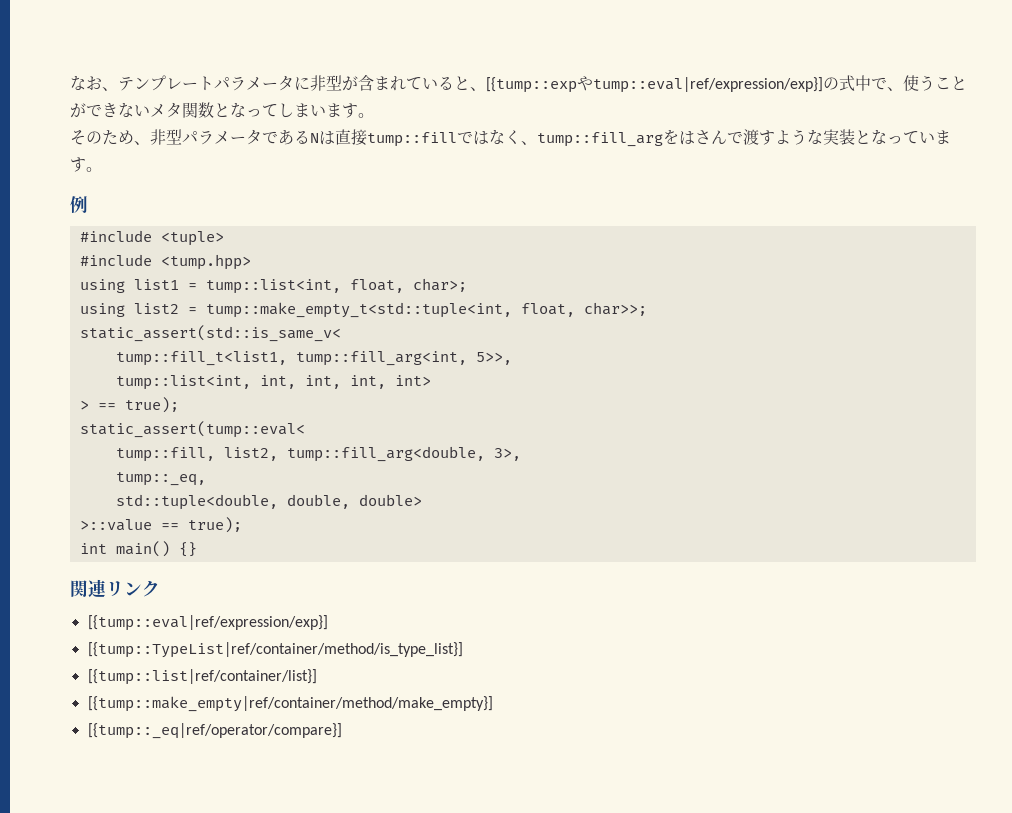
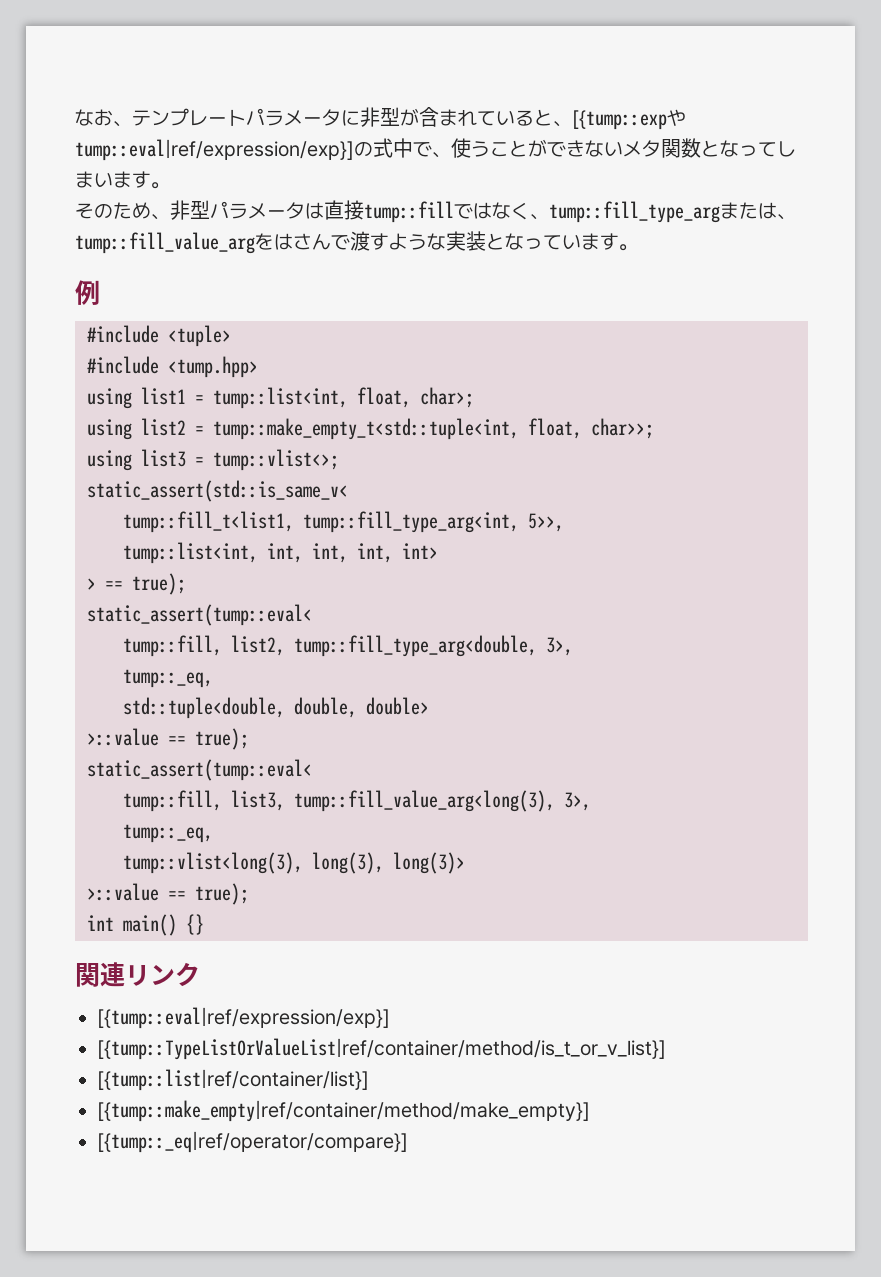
- そのため、非型パラメータであるNは直接tump::fillではなく、tump::fill_argをはさんで渡すような実装となっています。
+ そのため、非型パラメータは直接tump::fillではなく、tump::fill_type_argまたは、tump::fill_value_argをはさんで渡すような実装となっています。
+ using list3 = tump::vlist<>;
- tump::fill_t<list1, tump::fill_arg<int, 5>>,
+ tump::fill_t<list1, tump::fill_type_arg<int, 5>>,
- tump::fill, list2, tump::fill_arg<double, 3>,
+ tump::fill, list2, tump::fill_type_arg<double, 3>,
  std::tuple<double, double, double>
+ >::value == true);
+ static_assert(tump::eval<
+ tump::fill, list3, tump::fill_value_arg<long(3), 3>,
+ tump::_eq,
+ tump::vlist<long(3), long(3), long(3)>
- [{tump::TypeList|ref/container/method/is_type_list}]
+ [{tump::TypeListOrValueList|ref/container/method/is_t_or_v_list}]

